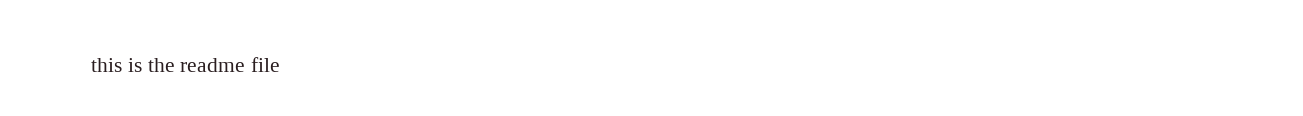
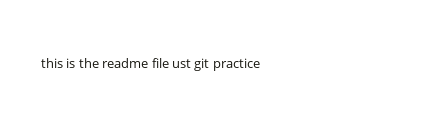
- this is the readme file
+ this is the readme file ust git practice

